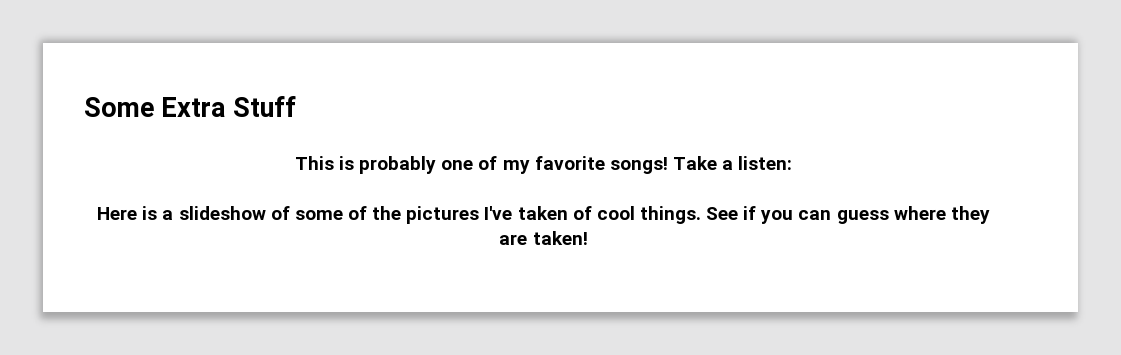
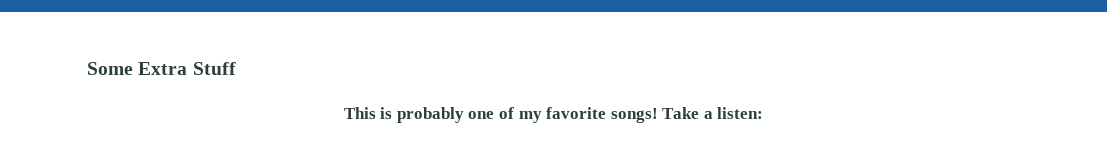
- Here is a slideshow of some of the pictures I've taken of cool things. See if you can guess where they are taken!

